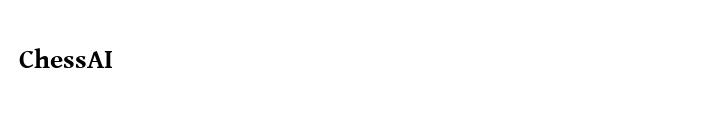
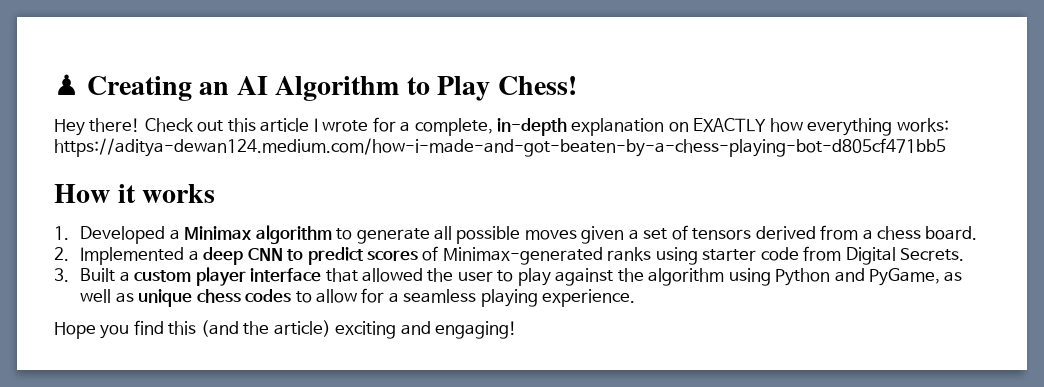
- ChessAI
+ ♟ Creating an AI Algorithm to Play Chess!
+ Hey there! Check out this article I wrote for a complete, in-depth explanation on EXACTLY how everything works: https://aditya-dewan124.medium.com/how-i-made-and-got-beaten-by-a-chess-playing-bot-d805cf471bb5
+ How it works
+ 1. Developed a Minimax algorithm to generate all possible moves given a set of tensors derived from a chess board.
+ 2. Implemented a deep CNN to predict scores of Minimax-generated ranks using starter code from Digital Secrets.
+ 3. Built a custom player interface that allowed the user to play against the algorithm using Python and PyGame, as well as unique chess codes to allow for a seamless playing experience.
+ Hope you find this (and the article) exciting and engaging!

